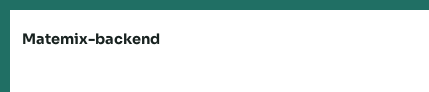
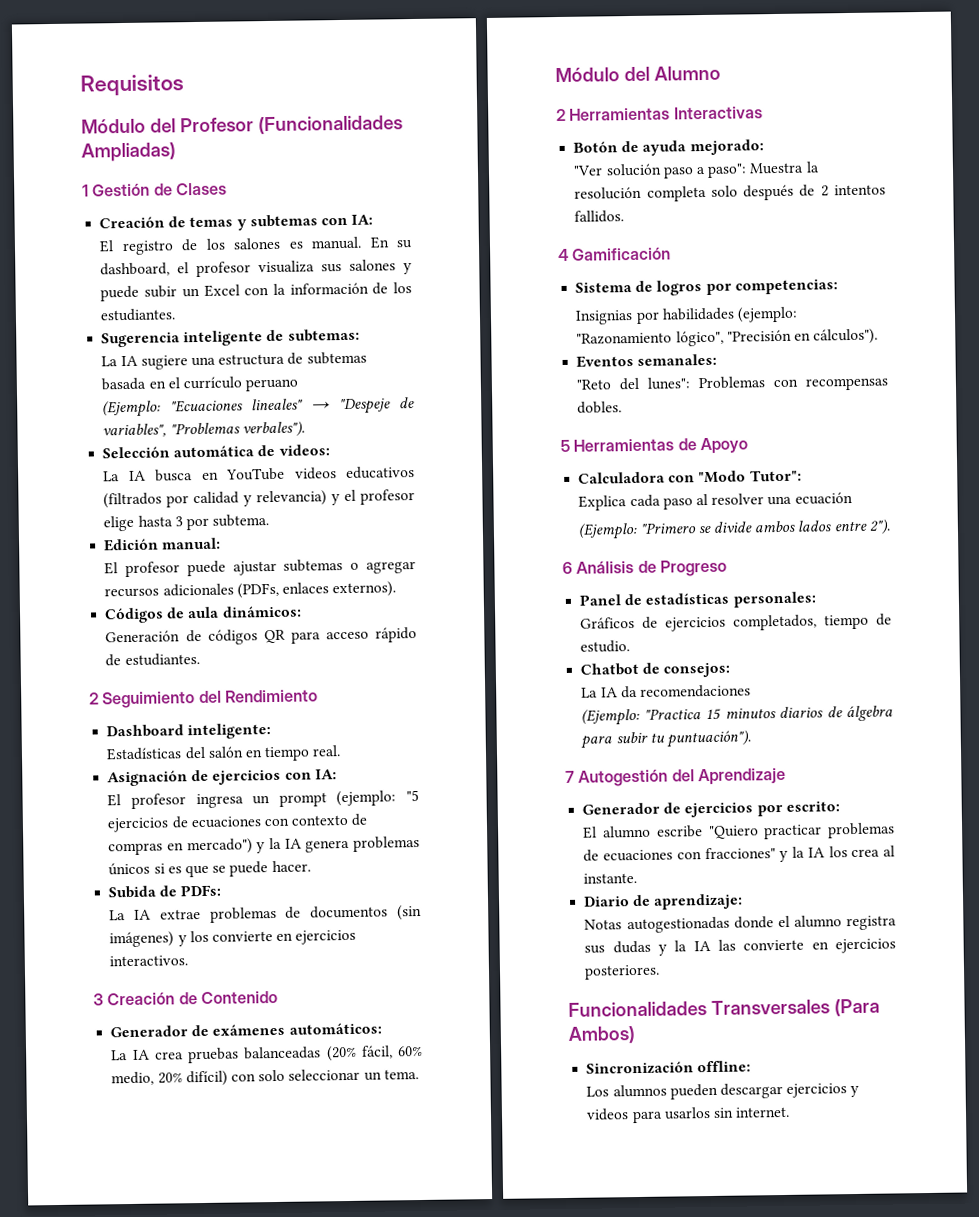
- Matemix-backend
+ Requisitos
+ Módulo del Profesor (Funcionalidades Ampliadas)
+ 1 Gestión de Clases
+ Creación de temas y subtemas con IA:
+ El registro de los salones es manual. En su dashboard, el profesor visualiza sus salones y puede subir un Excel con la información de los estudiantes.
+ Sugerencia inteligente de subtemas:
+ La IA sugiere una estructura de subtemas basada en el currículo peruano
+ (Ejemplo: "Ecuaciones lineales" → "Despeje de variables", "Problemas verbales").
+ Selección automática de videos:
+ La IA busca en YouTube videos educativos (filtrados por calidad y relevancia) y el profesor elige hasta 3 por subtema.
+ Edición manual:
+ El profesor puede ajustar subtemas o agregar recursos adicionales (PDFs, enlaces externos).
+ Códigos de aula dinámicos:
+ Generación de códigos QR para acceso rápido de estudiantes.
+ 2 Seguimiento del Rendimiento
+ Dashboard inteligente:
+ Estadísticas del salón en tiempo real.
+ Asignación de ejercicios con IA:
+ El profesor ingresa un prompt (ejemplo: "5 ejercicios de ecuaciones con contexto de compras en mercado") y la IA genera problemas únicos si es que se puede hacer.
+ Subida de PDFs:
+ La IA extrae problemas de documentos (sin imágenes) y los convierte en ejercicios interactivos.
+ 3 Creación de Contenido
+ Generador de exámenes automáticos:
+ La IA crea pruebas balanceadas (20% fácil, 60% medio, 20% difícil) con solo seleccionar un tema.
+ Módulo del Alumno
+ 2 Herramientas Interactivas
+ Botón de ayuda mejorado:
+ "Ver solución paso a paso": Muestra la resolución completa solo después de 2 intentos fallidos.
+ 4 Gamificación
+ Sistema de logros por competencias:
+ Insignias por habilidades (ejemplo: "Razonamiento lógico", "Precisión en cálculos").
+ Eventos semanales:
+ "Reto del lunes": Problemas con recompensas dobles.
+ 5 Herramientas de Apoyo
+ Calculadora con "Modo Tutor":
+ Explica cada paso al resolver una ecuación
+ (Ejemplo: "Primero se divide ambos lados entre 2").
+ 6 Análisis de Progreso
+ Panel de estadísticas personales:
+ Gráficos de ejercicios completados, tiempo de estudio.
+ Chatbot de consejos:
+ La IA da recomendaciones
+ (Ejemplo: "Practica 15 minutos diarios de álgebra para subir tu puntuación").
+ 7 Autogestión del Aprendizaje
+ Generador de ejercicios por escrito:
+ El alumno escribe "Quiero practicar problemas de ecuaciones con fracciones" y la IA los crea al instante.
+ Diario de aprendizaje:
+ Notas autogestionadas donde el alumno registra sus dudas y la IA las convierte en ejercicios posteriores.
+ Funcionalidades Transversales (Para Ambos)
+ Sincronización offline:
+ Los alumnos pueden descargar ejercicios y videos para usarlos sin internet.

